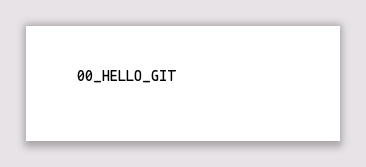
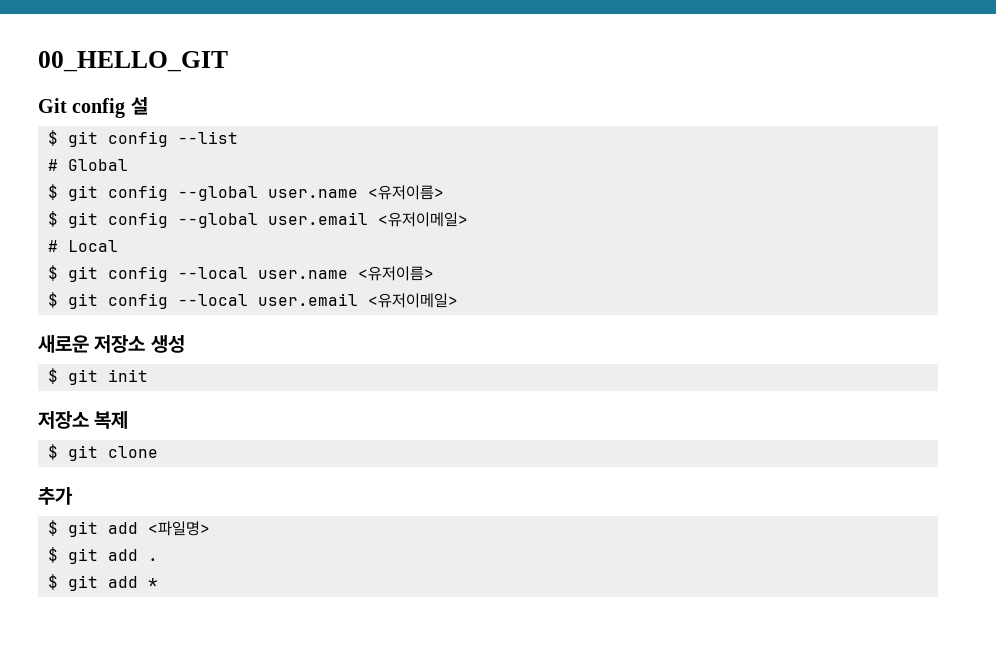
+ Git config 설
+ $ git config --list
+ # Global
+ $ git config --global user.name <유저이름>
+ $ git config --global user.email <유저이메일>
+ # Local
+ $ git config --local user.name <유저이름>
+ $ git config --local user.email <유저이메일>
+ 새로운 저장소 생성
+ $ git init
+ 저장소 복제
+ $ git clone
+ 추가
+ $ git add <파일명>
+ $ git add .
+ $ git add *

